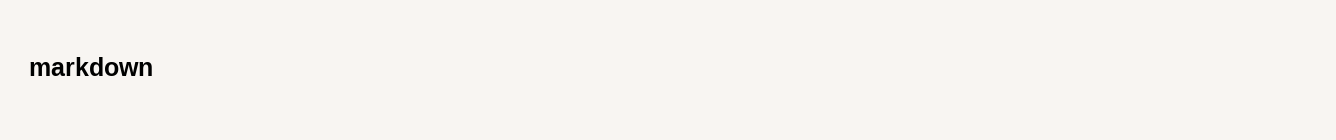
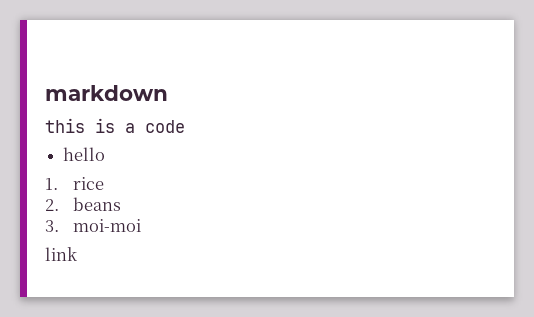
+ this is a code
+ hello
+ 1. rice
+ 2. beans
+ 3. moi-moi
+ link

